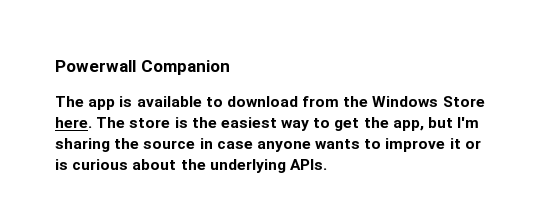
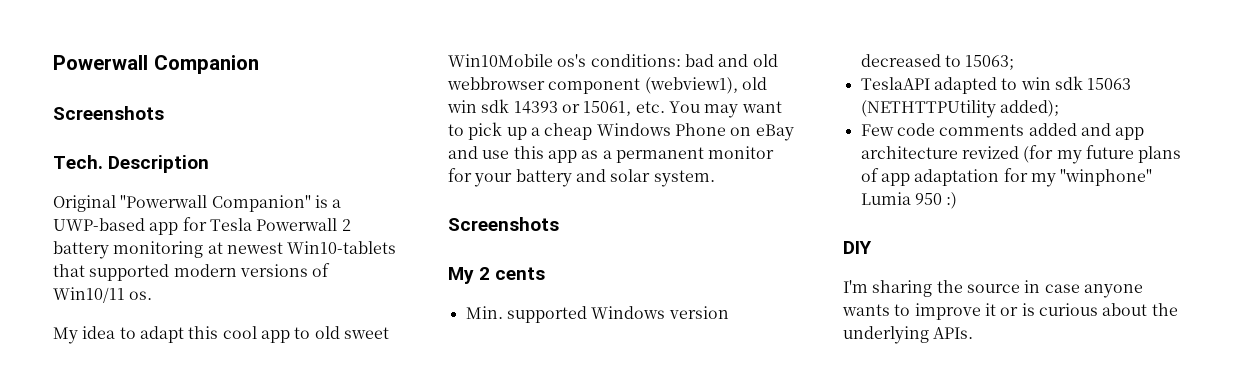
  Powerwall Companion
- The app is available to download from the Windows Store here. The store is the easiest way to get the app, but I'm sharing the source in case anyone wants to improve it or is curious about the underlying APIs.
+ Screenshots
+ Tech. Description
+ Original "Powerwall Companion" is a UWP-based app for Tesla Powerwall 2 battery monitoring at newest Win10-tablets that supported modern versions of Win10/11 os.
+ My idea to adapt this cool app to old sweet Win10Mobile os's conditions: bad and old webbrowser component (webview1), old win sdk 14393 or 15061, etc. You may want to pick up a cheap Windows Phone on eBay and use this app as a permanent monitor for your battery and solar system.
+ Screenshots
+ My 2 cents
+ Min. supported Windows version decreased to 15063;
+ TeslaAPI adapted to win sdk 15063 (NETHTTPUtility added);
+ Few code comments added and app architecture revized (for my future plans of app adaptation for my "winphone" Lumia 950 :)
+ DIY
+ I'm sharing the source in case anyone wants to improve it or is curious about the underlying APIs.

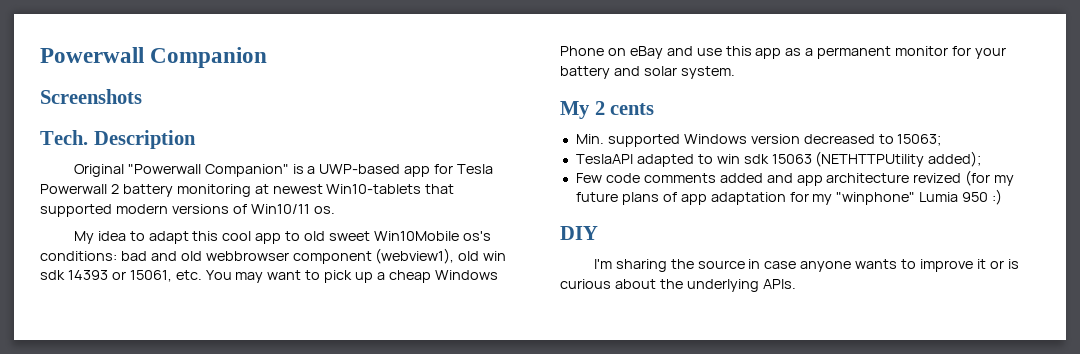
  My idea to adapt this cool app to old sweet Win10Mobile os's conditions: bad and old webbrowser component (webview1), old win sdk 14393 or 15061, etc. You may want to pick up a cheap Windows Phone on eBay and use this app as a permanent monitor for your battery and solar system.
- Screenshots

